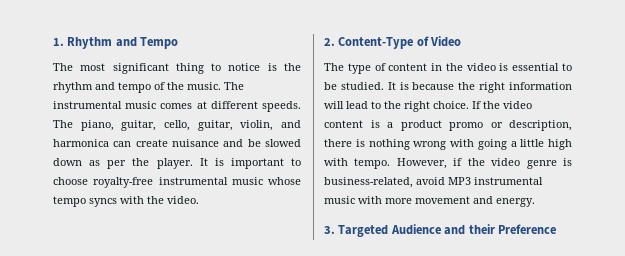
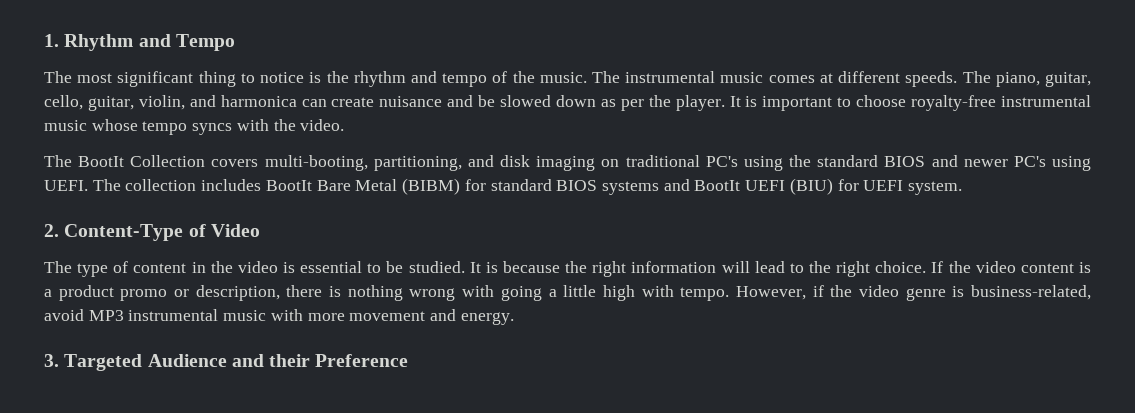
+ The BootIt Collection covers multi-booting, partitioning, and disk imaging on traditional PC's using the standard BIOS and newer PC's using UEFI. The collection includes BootIt Bare Metal (BIBM) for standard BIOS systems and BootIt UEFI (BIU) for UEFI system.

